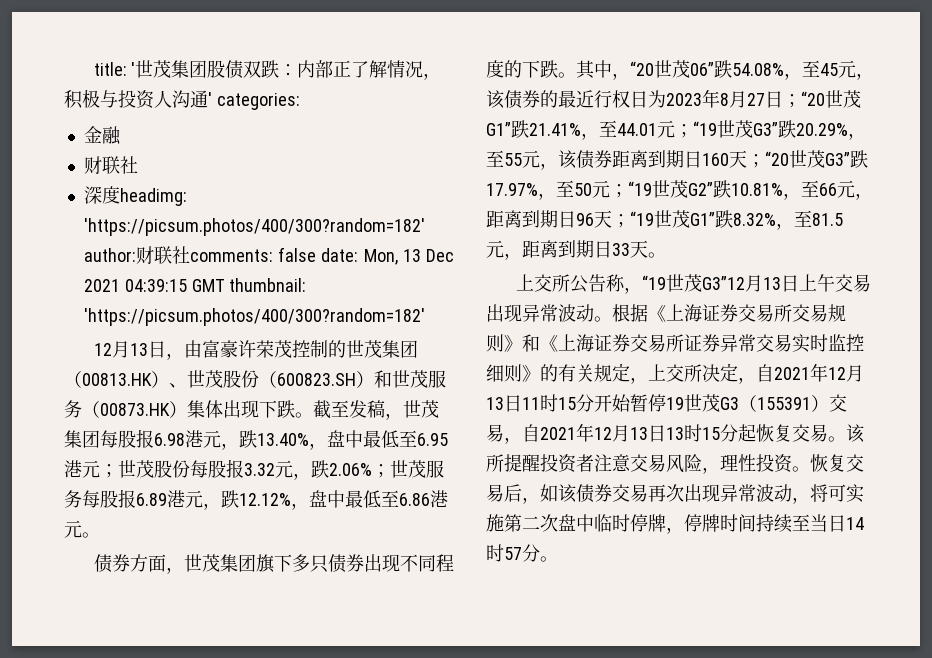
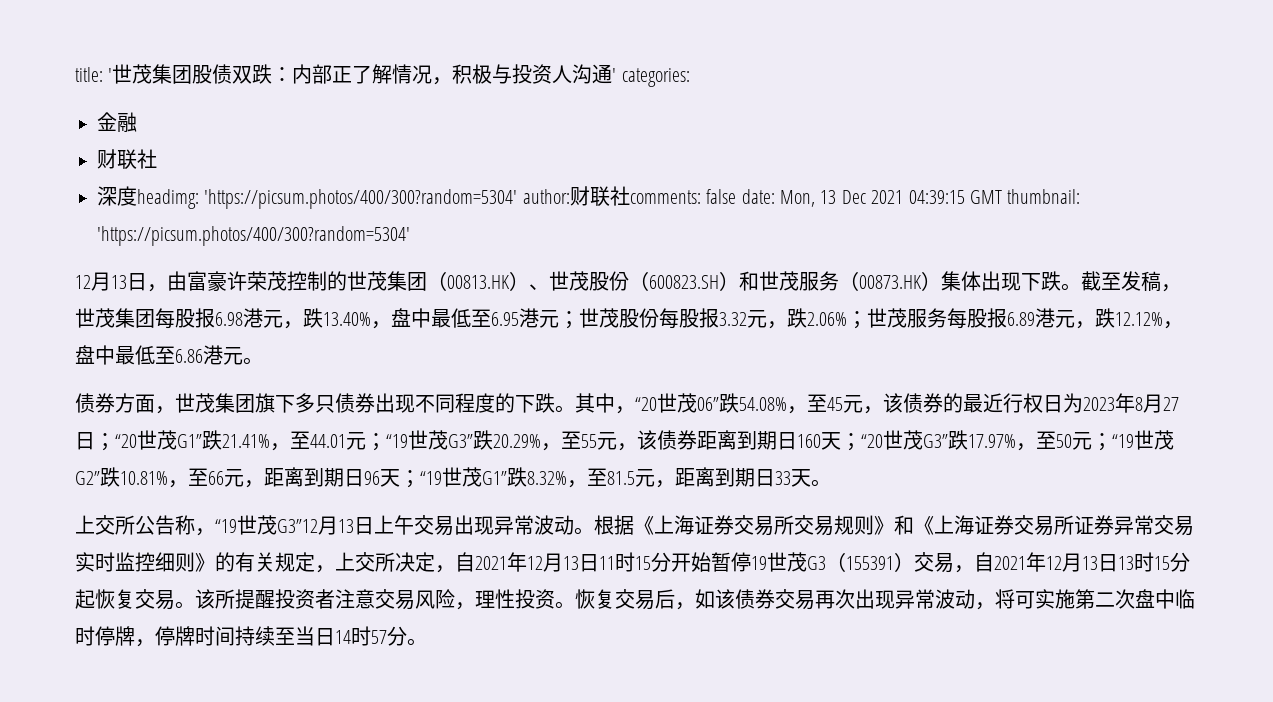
- 深度headimg: 'https://picsum.photos/400/300?random=182' author:财联社comments: false date: Mon, 13 Dec 2021 04:39:15 GMT thumbnail: 'https://picsum.photos/400/300?random=182'
+ 深度headimg: 'https://picsum.photos/400/300?random=5304' author:财联社comments: false date: Mon, 13 Dec 2021 04:39:15 GMT thumbnail: 'https://picsum.photos/400/300?random=5304'

